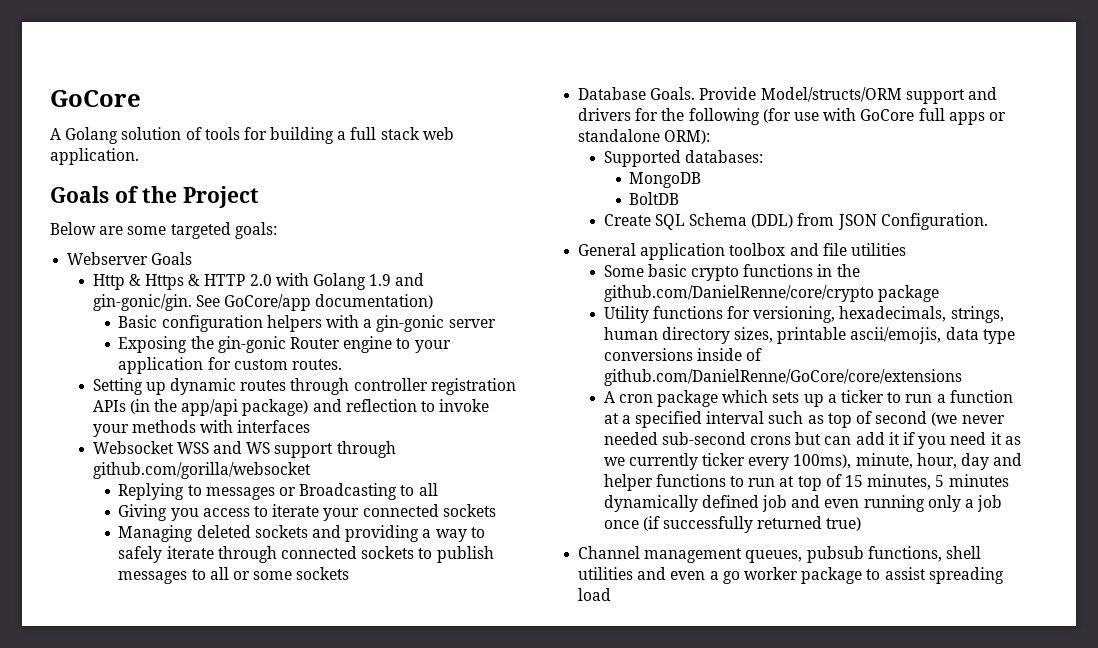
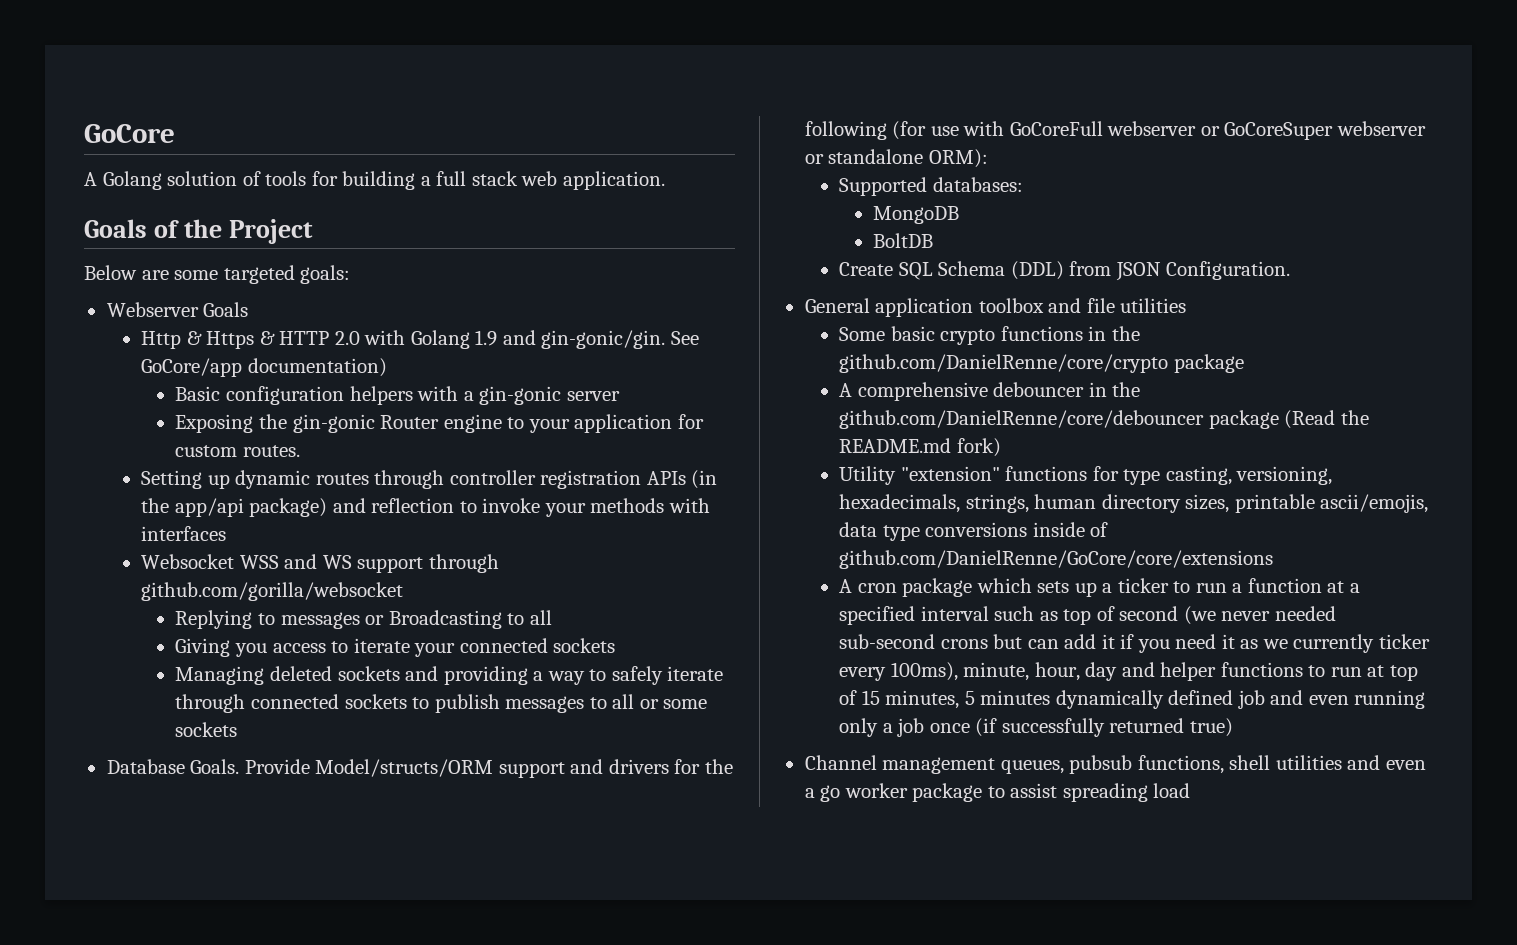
- Provide Model/structs/ORM support and drivers for the following (for use with GoCore full apps or standalone ORM):
+ Provide Model/structs/ORM support and drivers for the following (for use with GoCoreFull webserver or GoCoreSuper webserver or standalone ORM):
+ A comprehensive debouncer in the github.com/DanielRenne/core/debouncer package (Read the README.md fork)
- Utility functions for versioning, hexadecimals, strings, human directory sizes, printable ascii/emojis, data type conversions inside of github.com/DanielRenne/GoCore/core/extensions
+ Utility "extension" functions for type casting, versioning, hexadecimals, strings, human directory sizes, printable ascii/emojis, data type conversions inside of github.com/DanielRenne/GoCore/core/extensions

